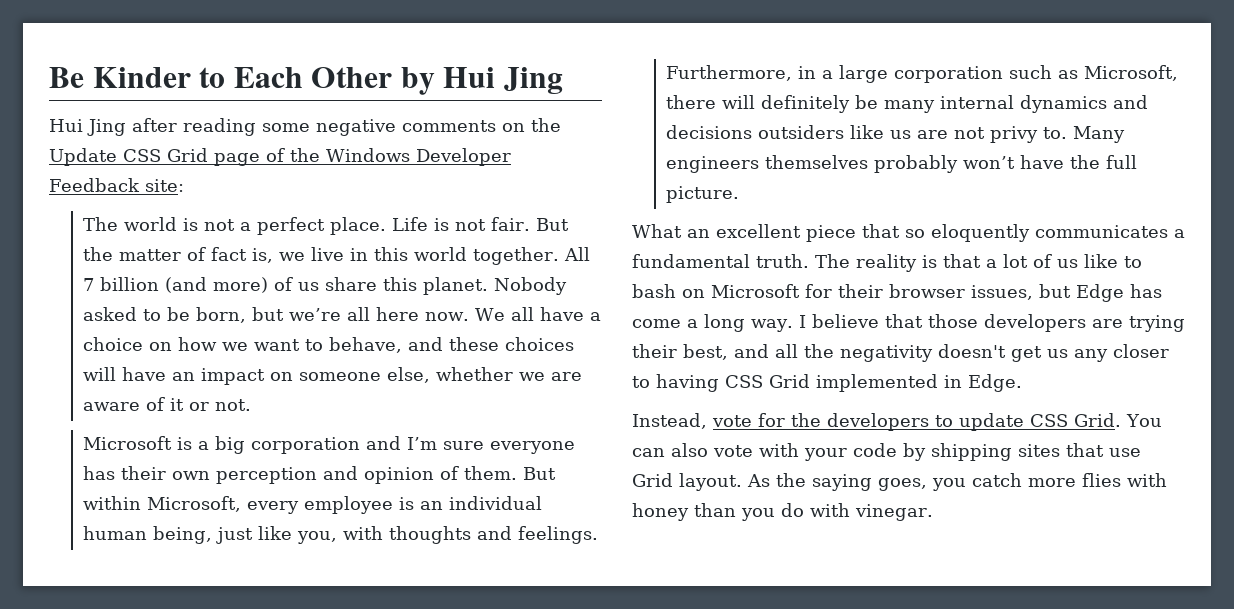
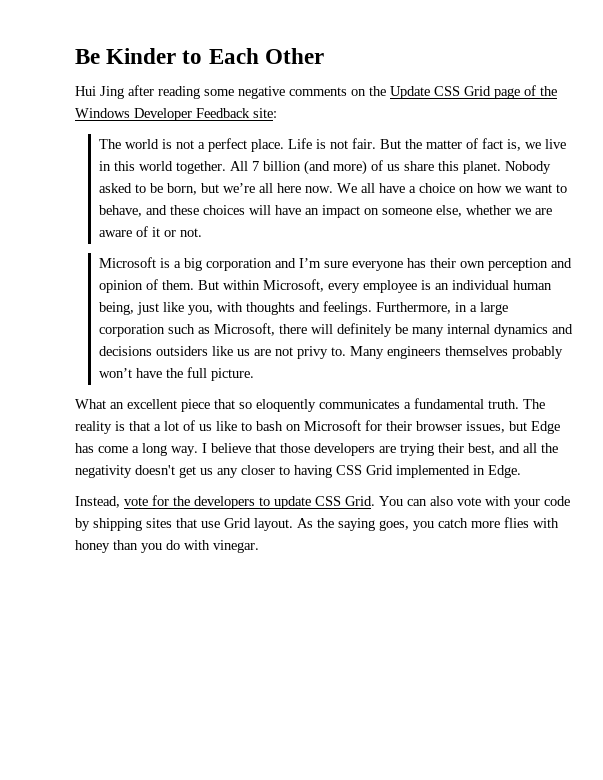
- Be Kinder to Each Other by Hui Jing
+ Be Kinder to Each Other

